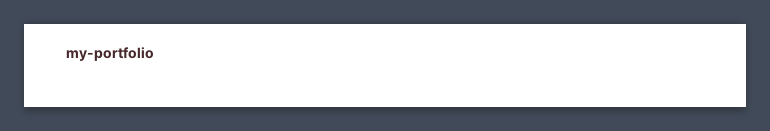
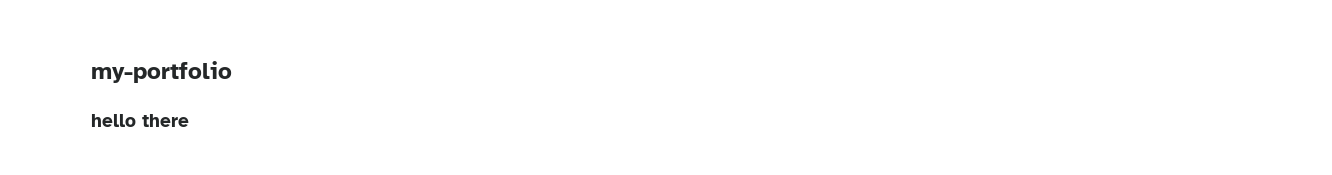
+ hello there

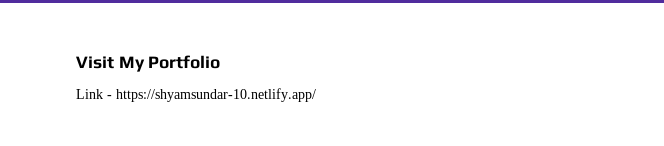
- my-portfolio
- hello there
+ Visit My Portfolio
+ Link - https://shyamsundar-10.netlify.app/

